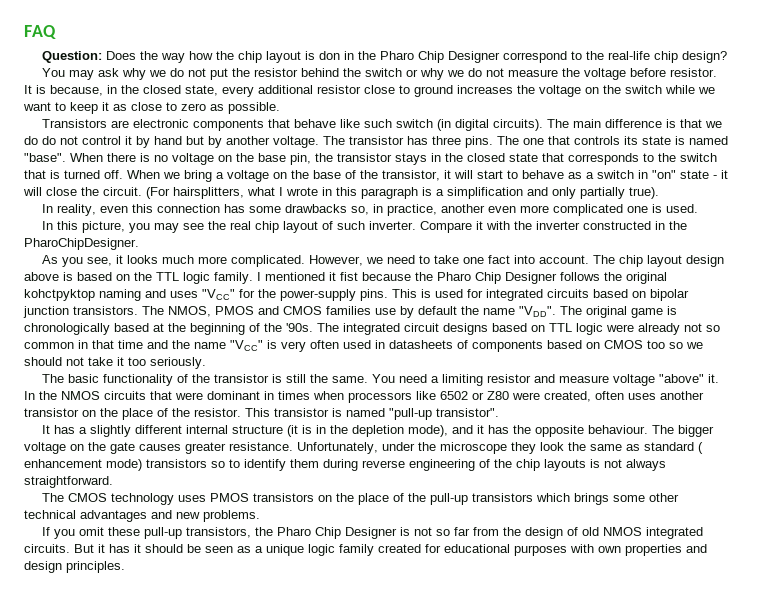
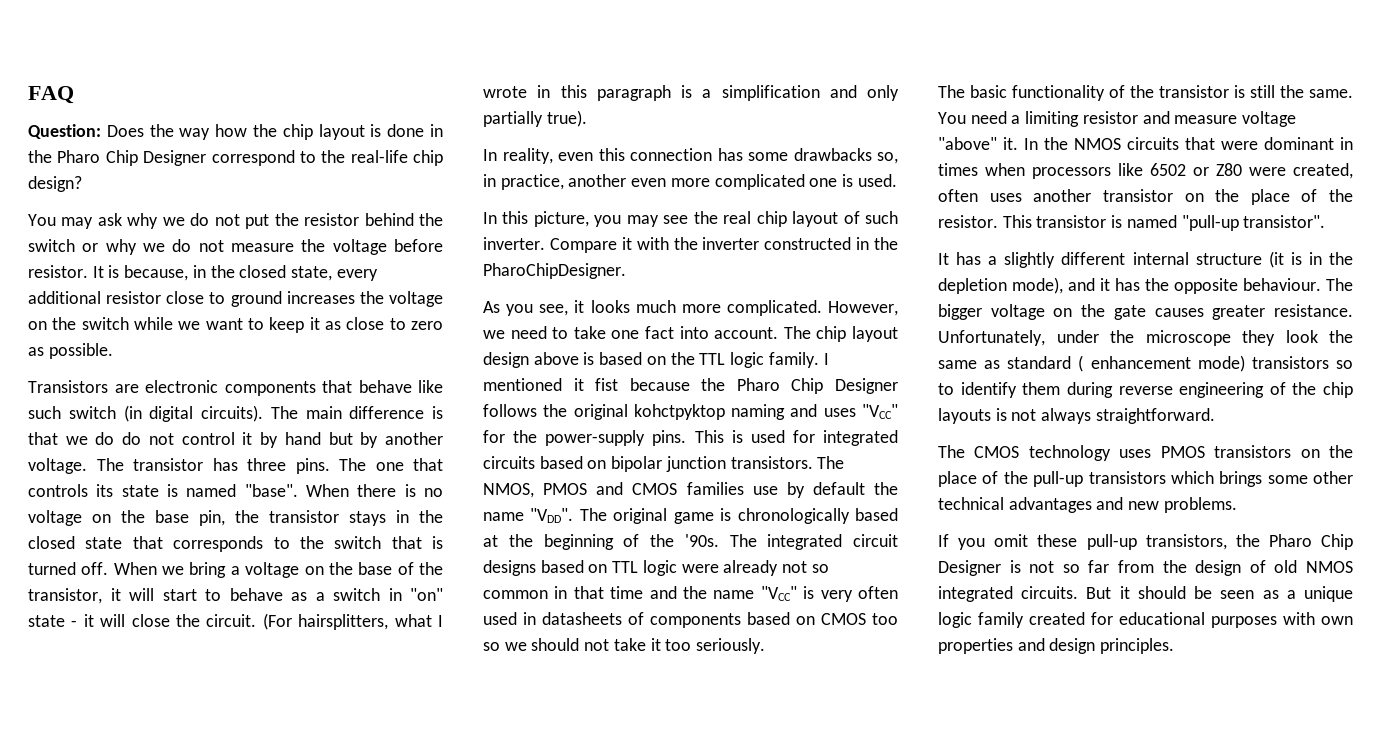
- Question: Does the way how the chip layout is don in the Pharo Chip Designer correspond to the real-life chip design?
+ Question: Does the way how the chip layout is done in the Pharo Chip Designer correspond to the real-life chip design?
- But it has it should be seen as a unique logic family created for educational purposes with own properties and design principles.
+ But it should be seen as a unique logic family created for educational purposes with own properties and design principles.

